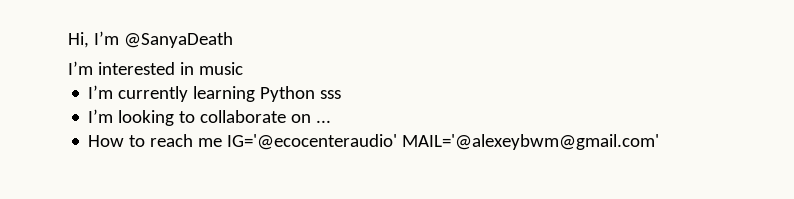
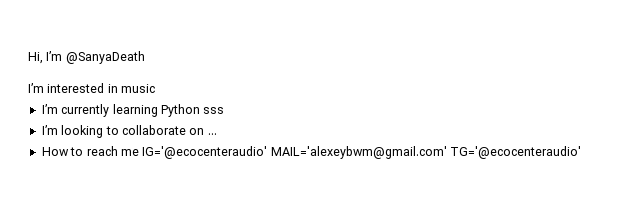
- How to reach me IG='@ecocenteraudio' MAIL='@alexeybwm@gmail.com'
+ How to reach me IG='@ecocenteraudio' MAIL='alexeybwm@gmail.com' TG='@ecocenteraudio'

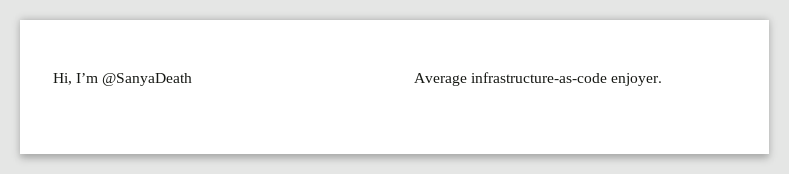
- I’m interested in music
- I’m currently learning Python sss
- I’m looking to collaborate on ...
- How to reach me IG='@ecocenteraudio' MAIL='alexeybwm@gmail.com' TG='@ecocenteraudio'
+ Average infrastructure-as-code enjoyer.

